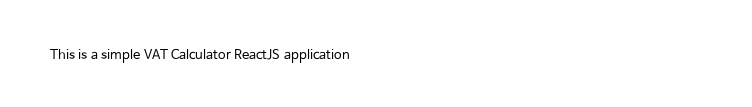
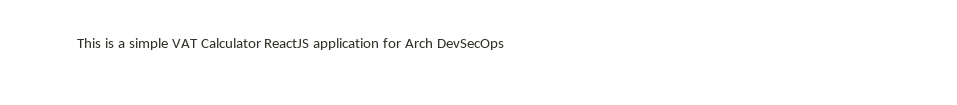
- This is a simple VAT Calculator ReactJS application
+ This is a simple VAT Calculator ReactJS application for Arch DevSecOps

